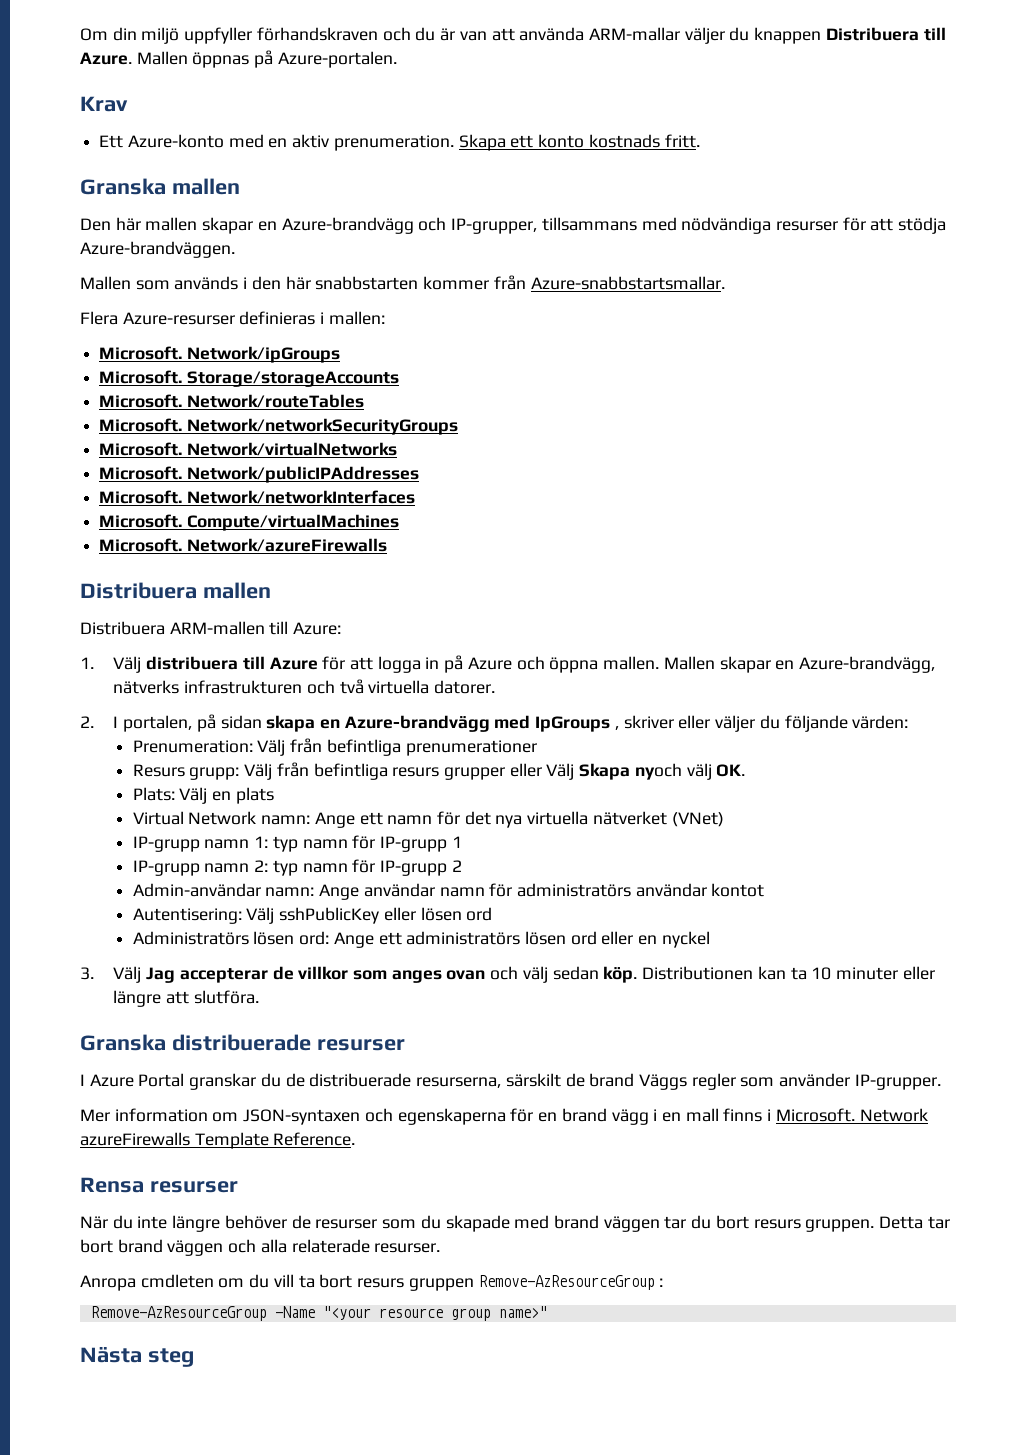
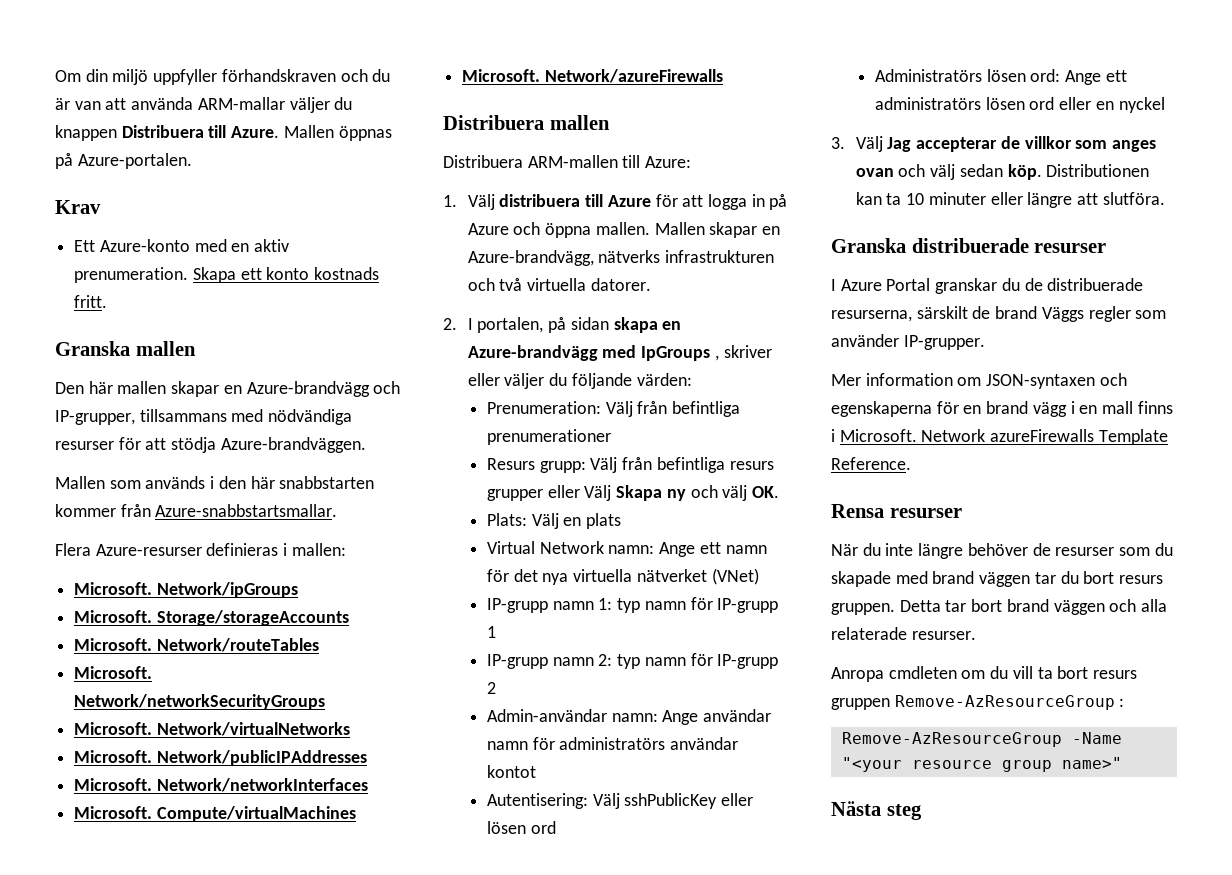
- Resurs grupp: Välj från befintliga resurs grupper eller Välj Skapa nyoch välj OK.
+ Resurs grupp: Välj från befintliga resurs grupper eller Välj Skapa ny och välj OK.

